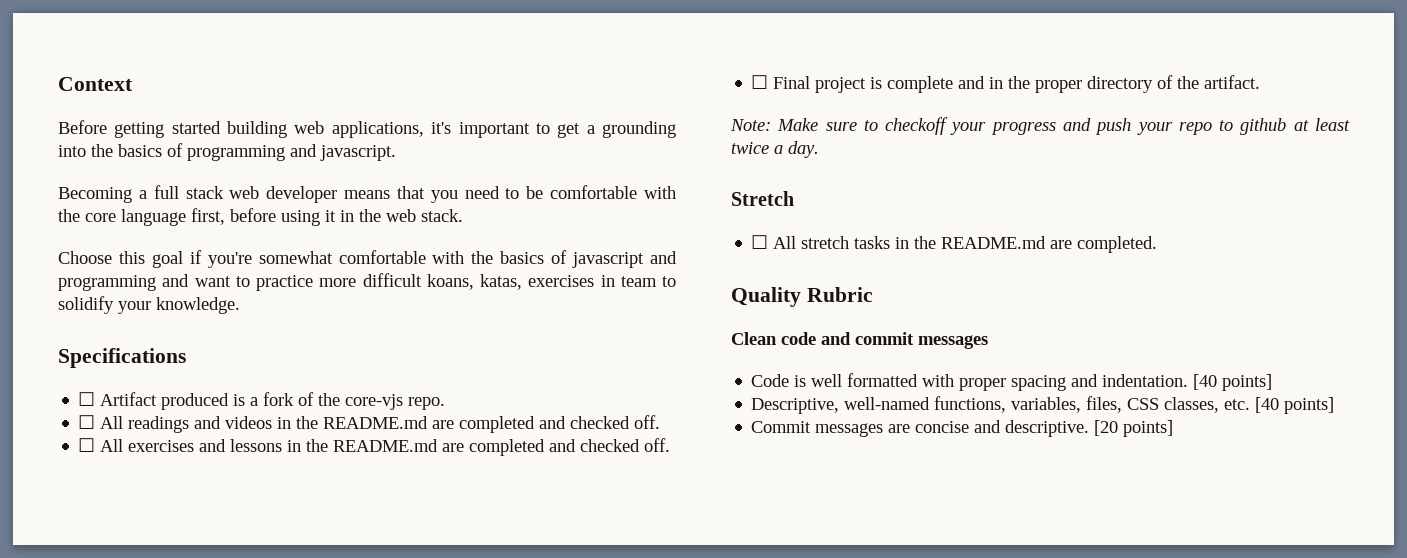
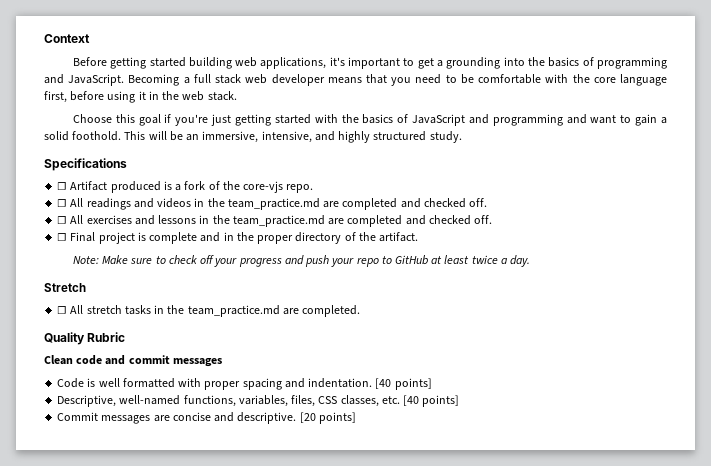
- Before getting started building web applications, it's important to get a grounding into the basics of programming and javascript.
- Becoming a full stack web developer means that you need to be comfortable with the core language first, before using it in the web stack.
+ Before getting started building web applications, it's important to get a grounding into the basics of programming and JavaScript. Becoming a full stack web developer means that you need to be comfortable with the core language first, before using it in the web stack.
- Choose this goal if you're somewhat comfortable with the basics of javascript and programming and want to practice more difficult koans, katas, exercises in team to solidify your knowledge.
+ Choose this goal if you're just getting started with the basics of JavaScript and programming and want to gain a solid foothold. This will be an immersive, intensive, and highly structured study.
- ☐ All readings and videos in the README.md are completed and checked off.
+ ☐ All readings and videos in the team_practice.md are completed and checked off.
- ☐ All exercises and lessons in the README.md are completed and checked off.
+ ☐ All exercises and lessons in the team_practice.md are completed and checked off.
- Note: Make sure to checkoff your progress and push your repo to github at least twice a day.
+ Note: Make sure to check off your progress and push your repo to GitHub at least twice a day.
- ☐ All stretch tasks in the README.md are completed.
+ ☐ All stretch tasks in the team_practice.md are completed.

